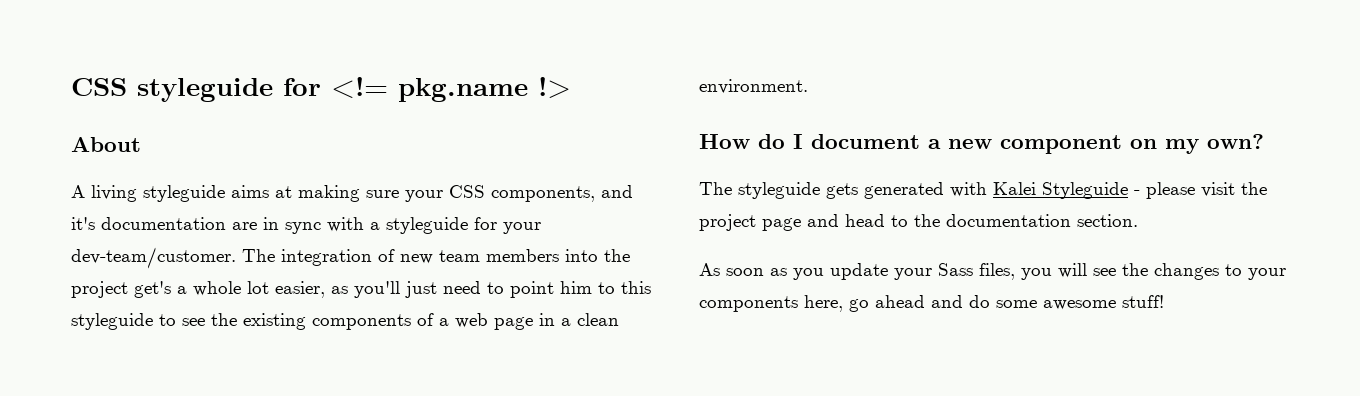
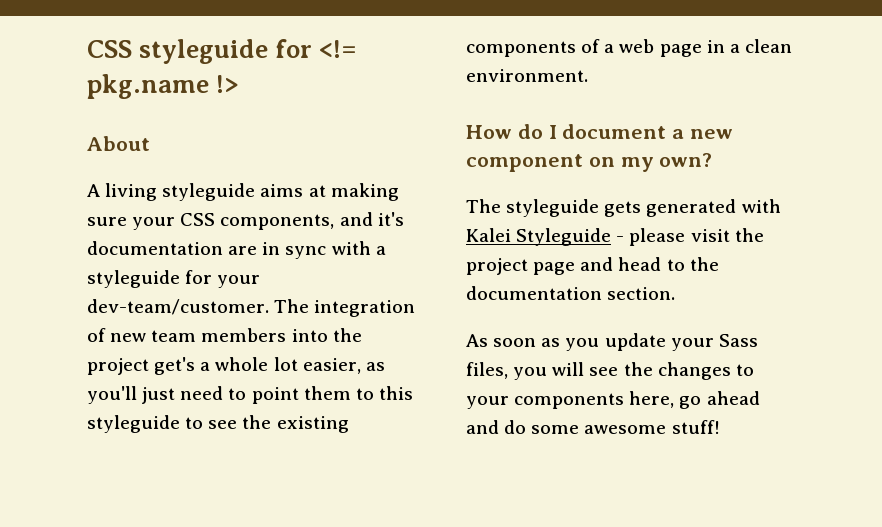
- The integration of new team members into the project get's a whole lot easier, as you'll just need to point him to this styleguide to see the existing components of a web page in a clean environment.
+ The integration of new team members into the project get's a whole lot easier, as you'll just need to point them to this styleguide to see the existing components of a web page in a clean environment.

